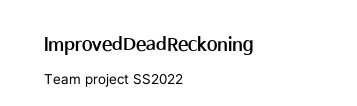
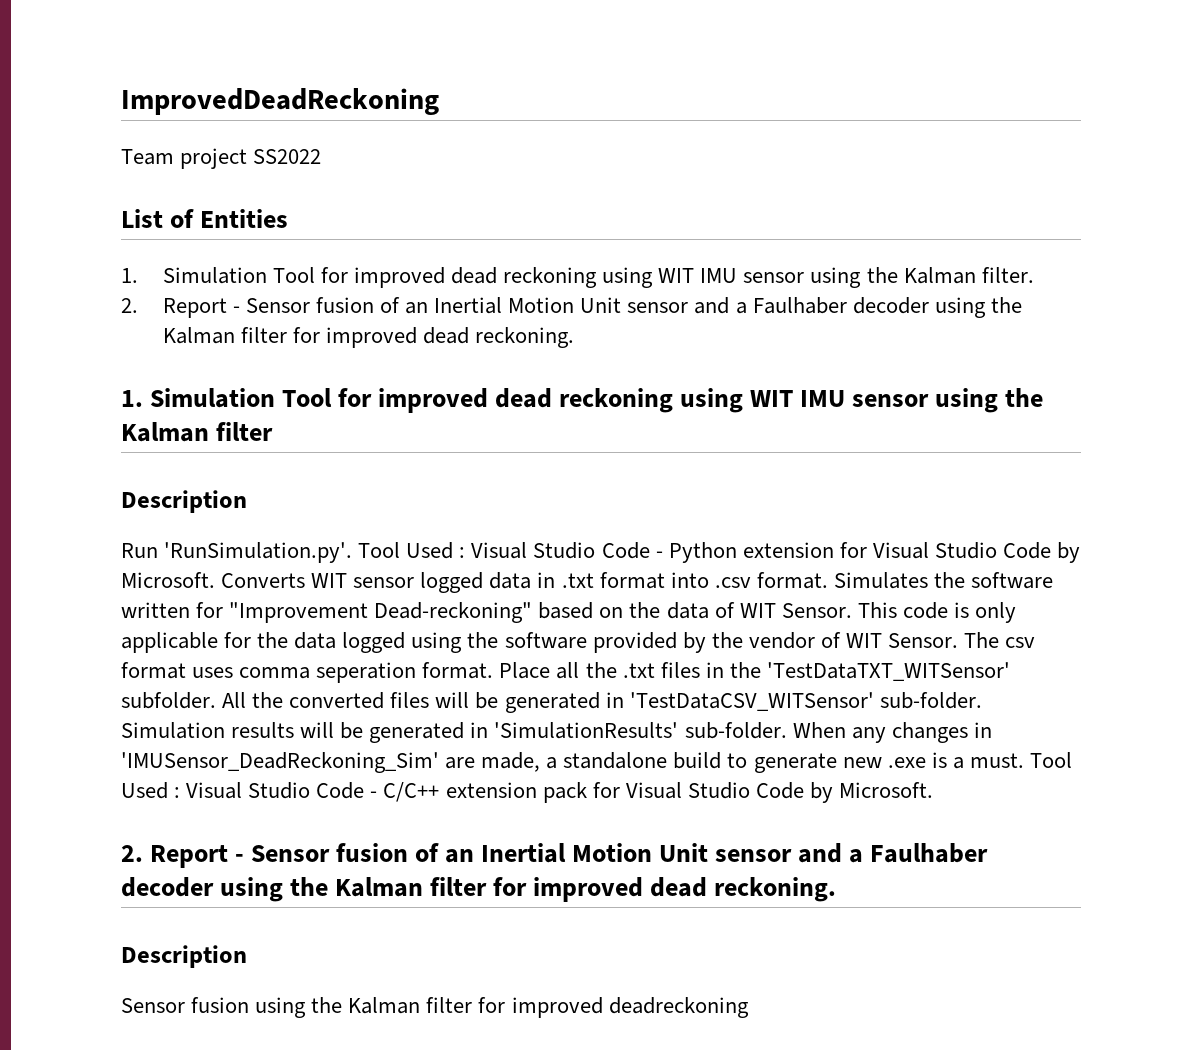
+ List of Entities
+ 1. Simulation Tool for improved dead reckoning using WIT IMU sensor using the Kalman filter.
+ 2. Report - Sensor fusion of an Inertial Motion Unit sensor and a Faulhaber decoder using the Kalman filter for improved dead reckoning.
+ 1. Simulation Tool for improved dead reckoning using WIT IMU sensor using the Kalman filter
+ Description
+ Run 'RunSimulation.py'. Tool Used : Visual Studio Code - Python extension for Visual Studio Code by Microsoft. Converts WIT sensor logged data in .txt format into .csv format. Simulates the software written for "Improvement Dead-reckoning" based on the data of WIT Sensor. This code is only applicable for the data logged using the software provided by the vendor of WIT Sensor. The csv format uses comma seperation format. Place all the .txt files in the 'TestDataTXT_WITSensor' subfolder. All the converted files will be generated in 'TestDataCSV_WITSensor' sub-folder. Simulation results will be generated in 'SimulationResults' sub-folder. When any changes in 'IMUSensor_DeadReckoning_Sim' are made, a standalone build to generate new .exe is a must. Tool Used : Visual Studio Code - C/C++ extension pack for Visual Studio Code by Microsoft.
+ 2. Report - Sensor fusion of an Inertial Motion Unit sensor and a Faulhaber decoder using the Kalman filter for improved dead reckoning.
+ Description
+ Sensor fusion using the Kalman filter for improved deadreckoning

